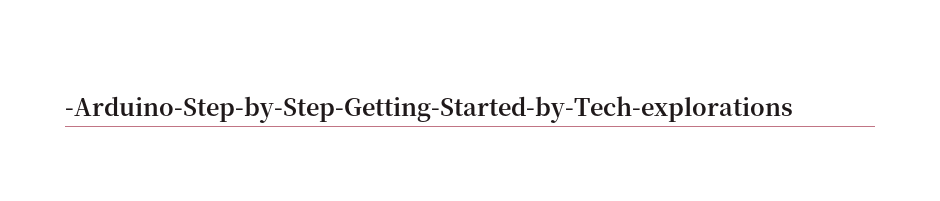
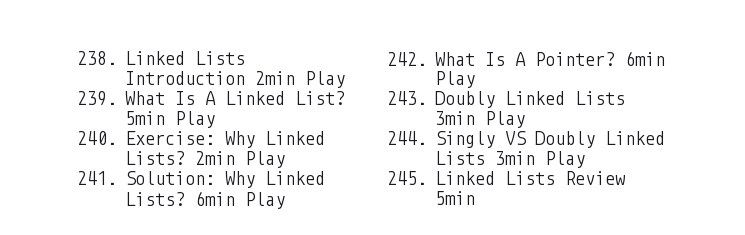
- -Arduino-Step-by-Step-Getting-Started-by-Tech-explorations
+ 238. Linked Lists Introduction 2min Play
+ 239. What Is A Linked List? 5min Play
+ 240. Exercise: Why Linked Lists? 2min Play
+ 241. Solution: Why Linked Lists? 6min Play
+ 242. What Is A Pointer? 6min Play
+ 243. Doubly Linked Lists 3min Play
+ 244. Singly VS Doubly Linked Lists 3min Play
+ 245. Linked Lists Review 5min

